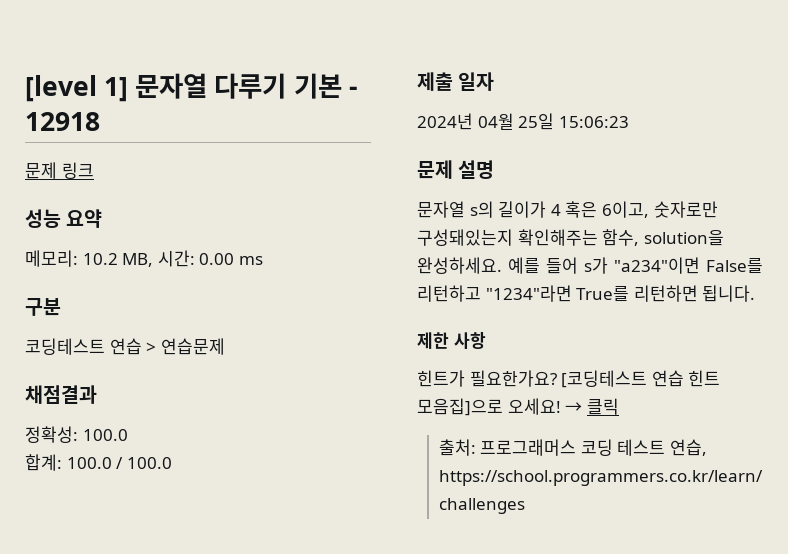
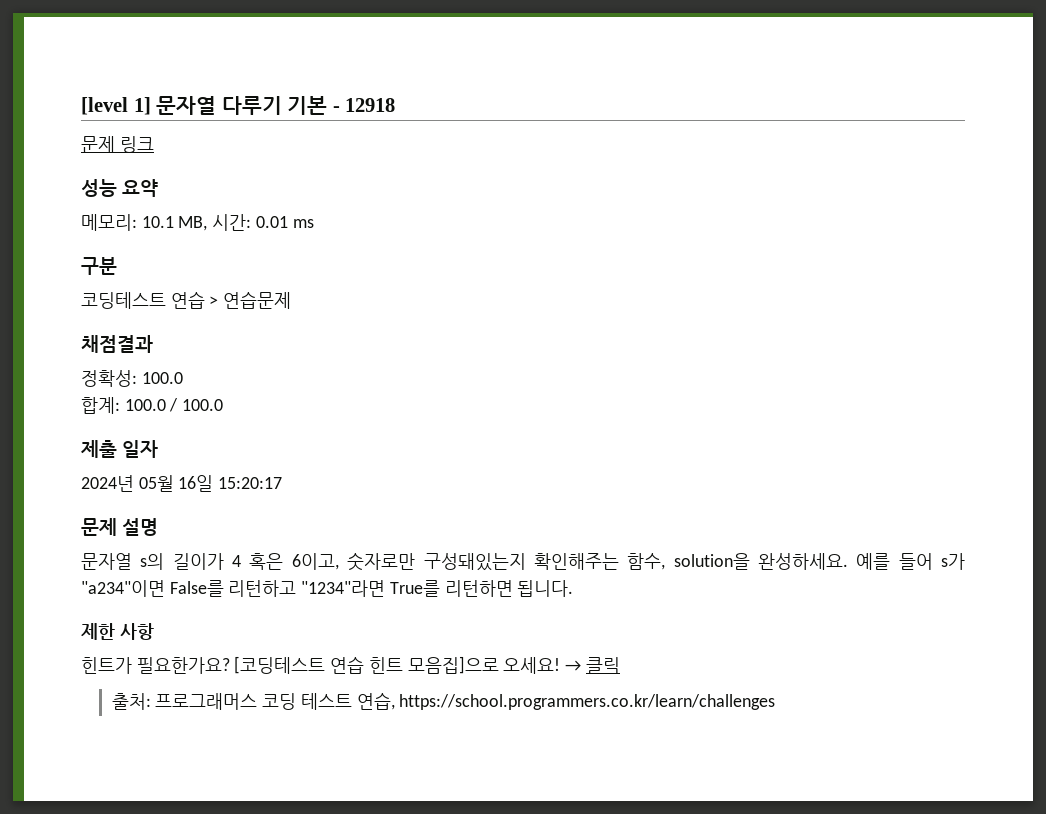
- 메모리: 10.2 MB, 시간: 0.00 ms
+ 메모리: 10.1 MB, 시간: 0.01 ms
- 2024년 04월 25일 15:06:23
+ 2024년 05월 16일 15:20:17

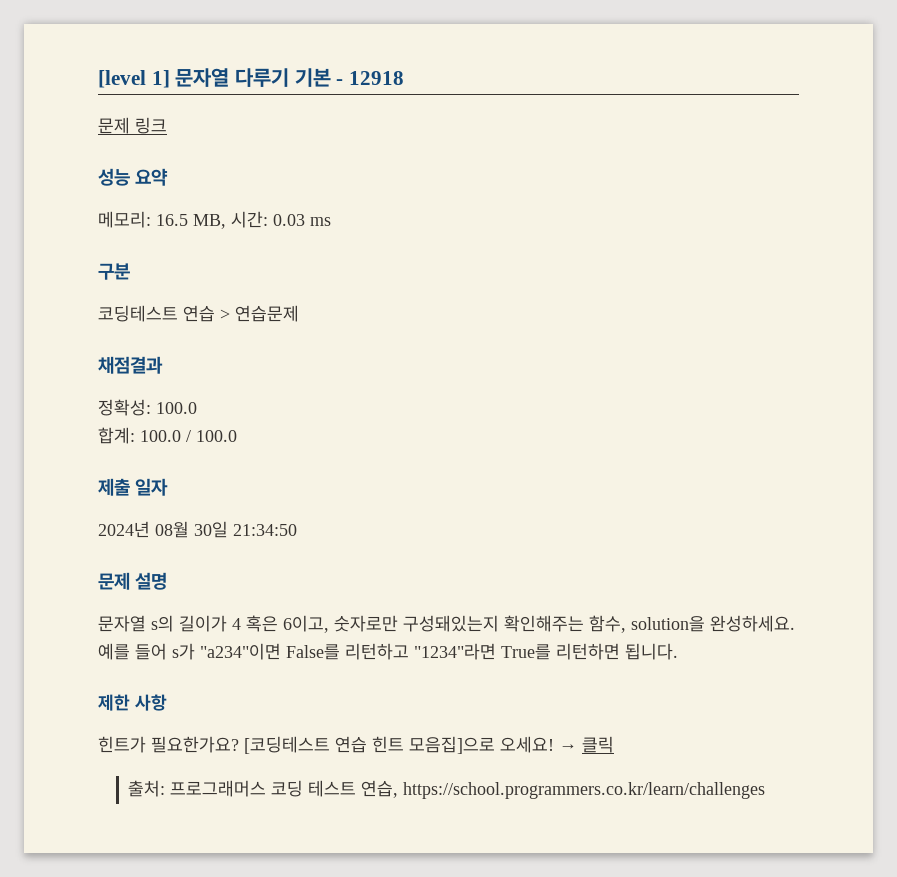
- 메모리: 10.1 MB, 시간: 0.01 ms
+ 메모리: 16.5 MB, 시간: 0.03 ms
- 2024년 05월 16일 15:20:17
+ 2024년 08월 30일 21:34:50

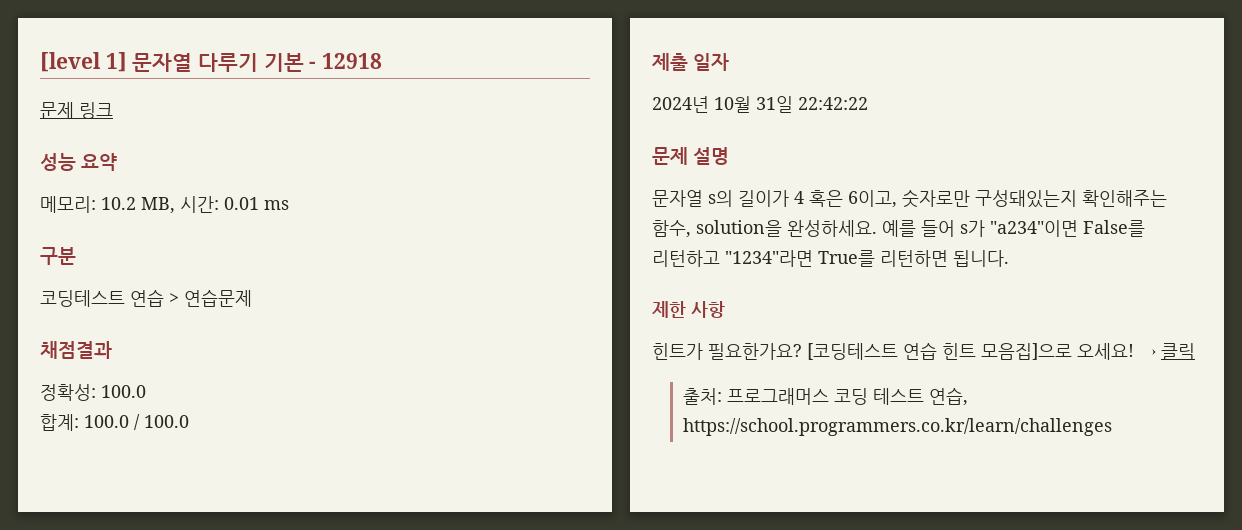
- 메모리: 16.5 MB, 시간: 0.03 ms
+ 메모리: 10.2 MB, 시간: 0.01 ms
- 2024년 08월 30일 21:34:50
+ 2024년 10월 31일 22:42:22

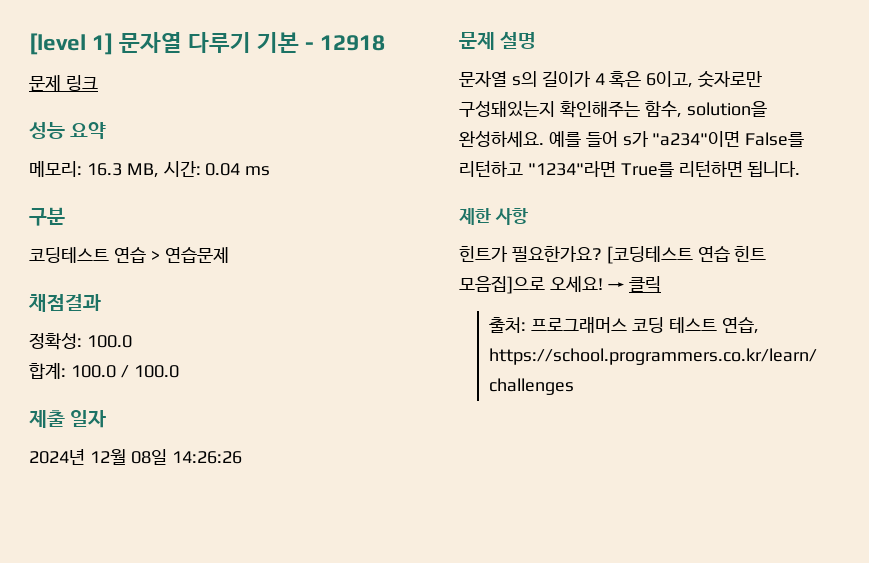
- 메모리: 10.2 MB, 시간: 0.01 ms
+ 메모리: 16.3 MB, 시간: 0.04 ms
- 2024년 10월 31일 22:42:22
+ 2024년 12월 08일 14:26:26

